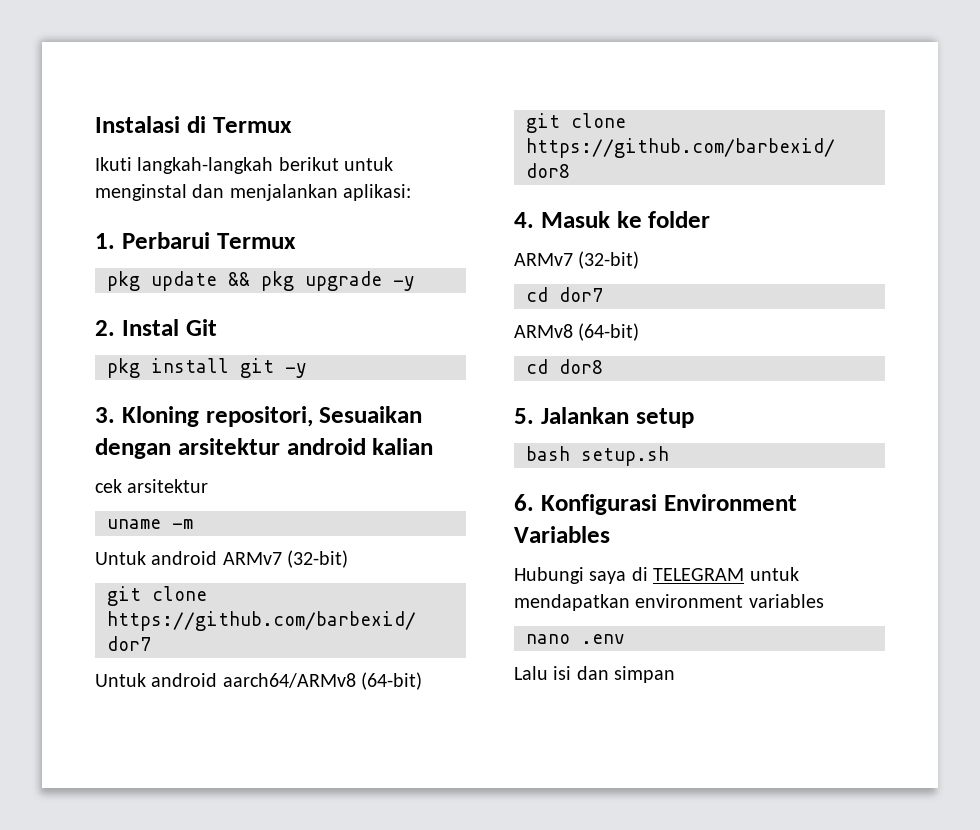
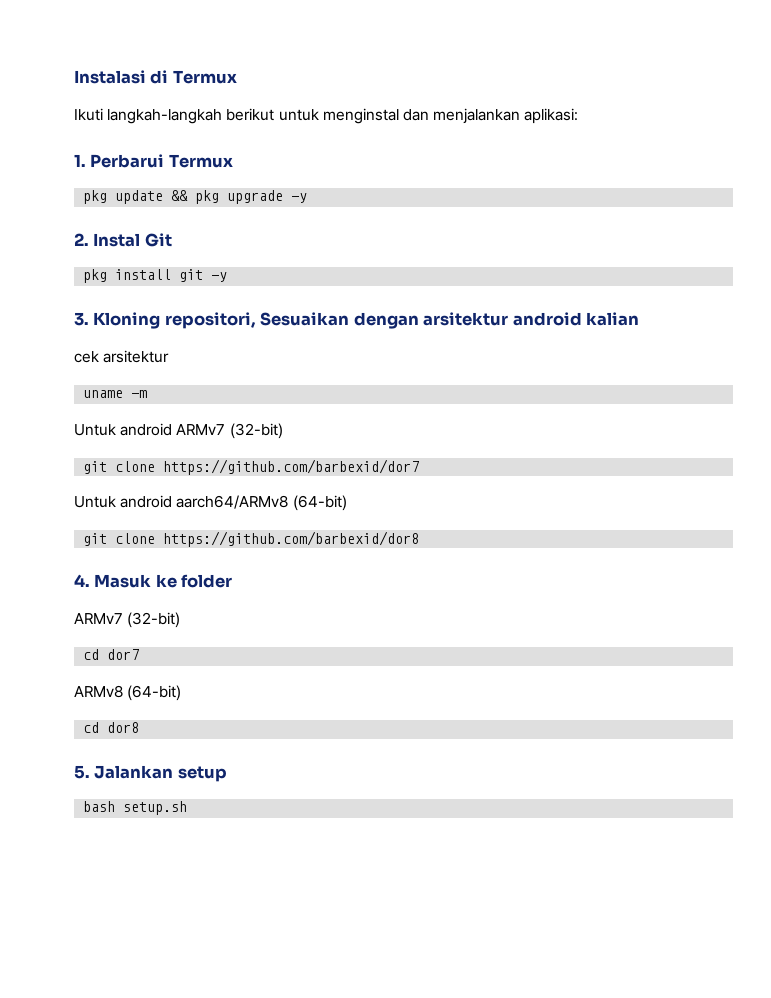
- 6. Konfigurasi Environment Variables
- Hubungi saya di TELEGRAM untuk mendapatkan environment variables
- nano .env
- Lalu isi dan simpan

